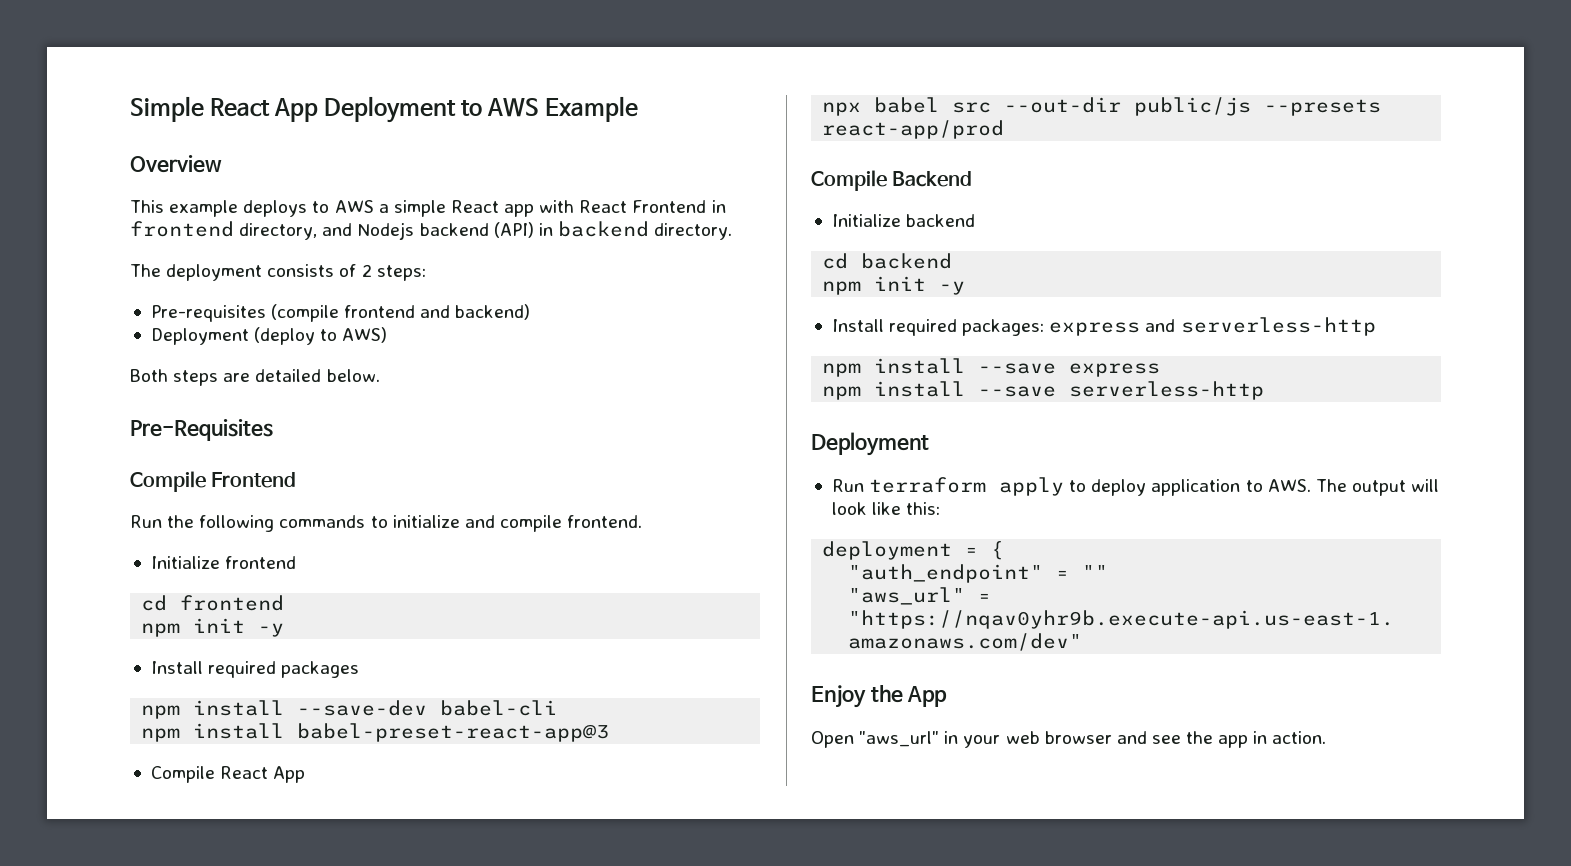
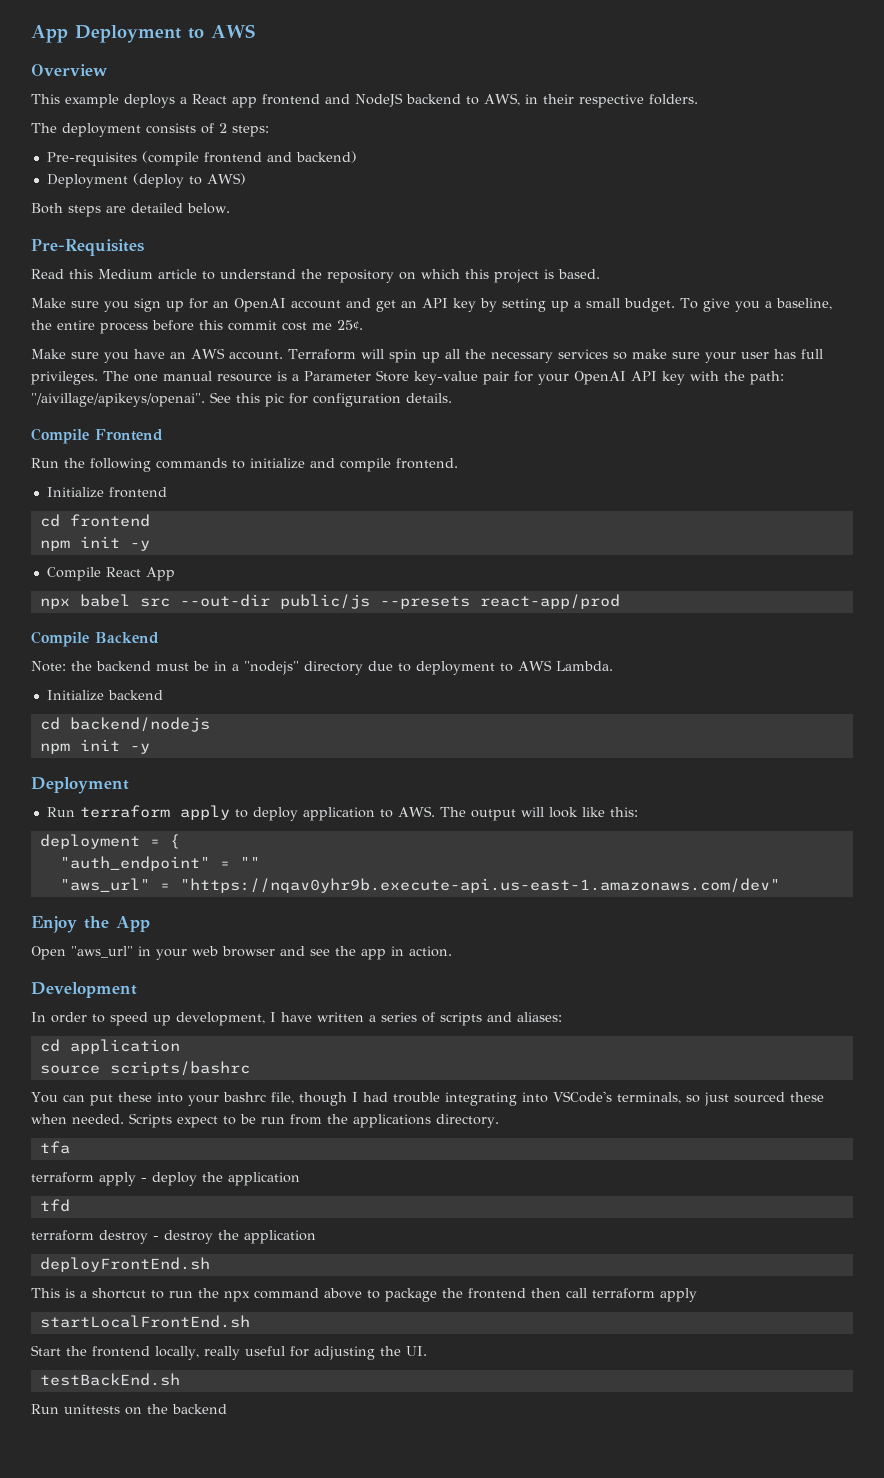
- Simple React App Deployment to AWS Example
+ App Deployment to AWS
- This example deploys to AWS a simple React app with React Frontend in frontend directory, and Nodejs backend (API) in backend directory.
+ This example deploys a React app frontend and NodeJS backend to AWS, in their respective folders.
+ Read this Medium article to understand the repository on which this project is based.
+ Make sure you sign up for an OpenAI account and get an API key by setting up a small budget. To give you a baseline, the entire process before this commit cost me 25¢.
+ Make sure you have an AWS account. Terraform will spin up all the necessary services so make sure your user has full privileges. The one manual resource is a Parameter Store key-value pair for your OpenAI API key with the path: "/aivillage/apikeys/openai". See this pic for configuration details.
- Install required packages
- npm install --save-dev babel-cli
- npm install babel-preset-react-app@3
+ Note: the backend must be in a "nodejs" directory due to deployment to AWS Lambda.
- cd backend
+ cd backend/nodejs
  npm init -y
- Install required packages: express and serverless-http
- npm install --save express
- npm install --save serverless-http
+ Development
+ In order to speed up development, I have written a series of scripts and aliases:
+ cd application
+ source scripts/bashrc
+ You can put these into your bashrc file, though I had trouble integrating into VSCode's terminals, so just sourced these when needed. Scripts expect to be run from the applications directory.
+ tfa
+ terraform apply - deploy the application
+ tfd
+ terraform destroy - destroy the application
+ deployFrontEnd.sh
+ This is a shortcut to run the npx command above to package the frontend then call terraform apply
+ startLocalFrontEnd.sh
+ Start the frontend locally, really useful for adjusting the UI.
+ testBackEnd.sh
+ Run unittests on the backend

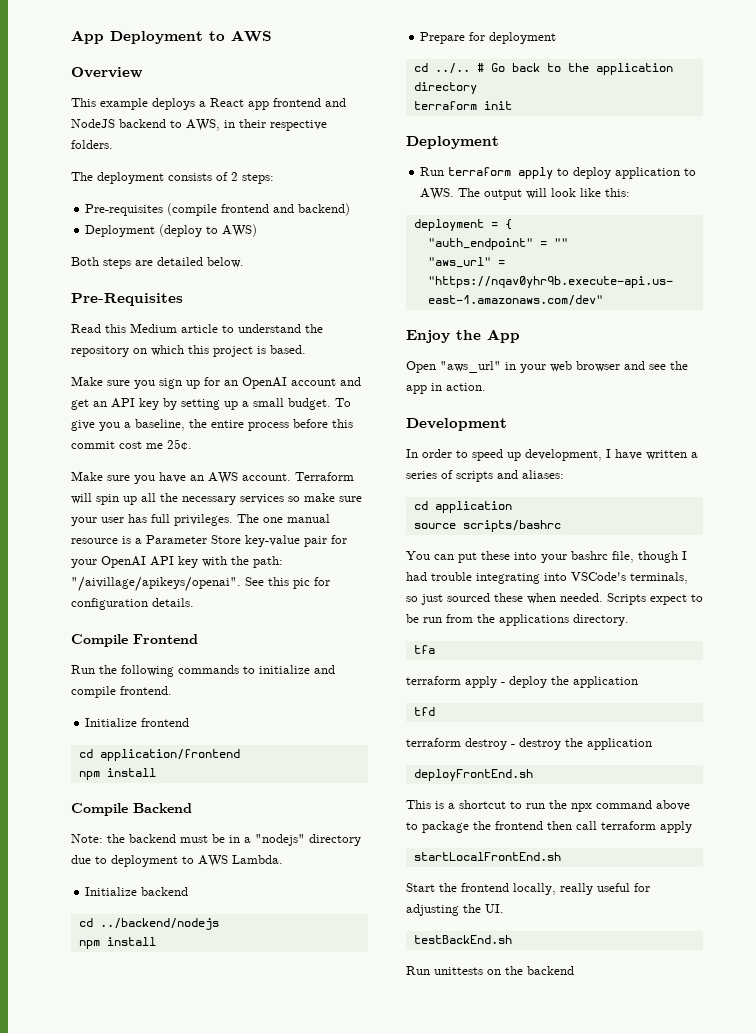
- cd frontend
- npm init -y
- Compile React App
- npx babel src --out-dir public/js --presets react-app/prod
+ cd application/frontend
+ npm install
- cd backend/nodejs
- npm init -y
+ cd ../backend/nodejs
+ npm install
+ Prepare for deployment
+ cd ../.. # Go back to the application directory
+ terraform init

